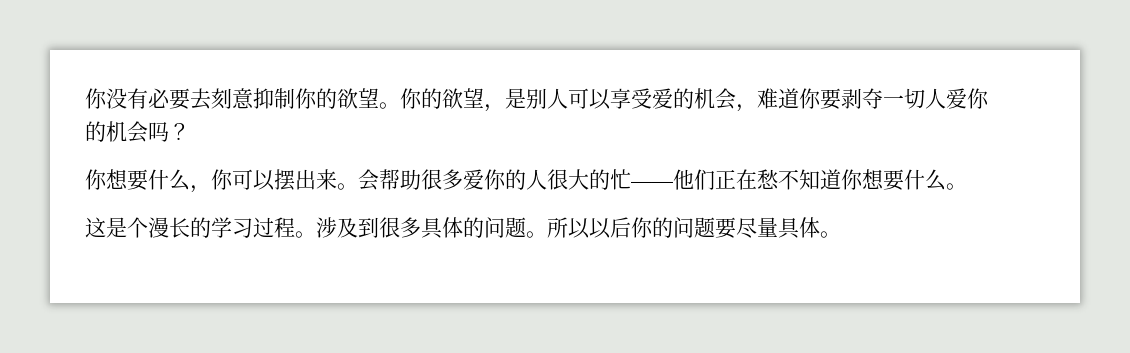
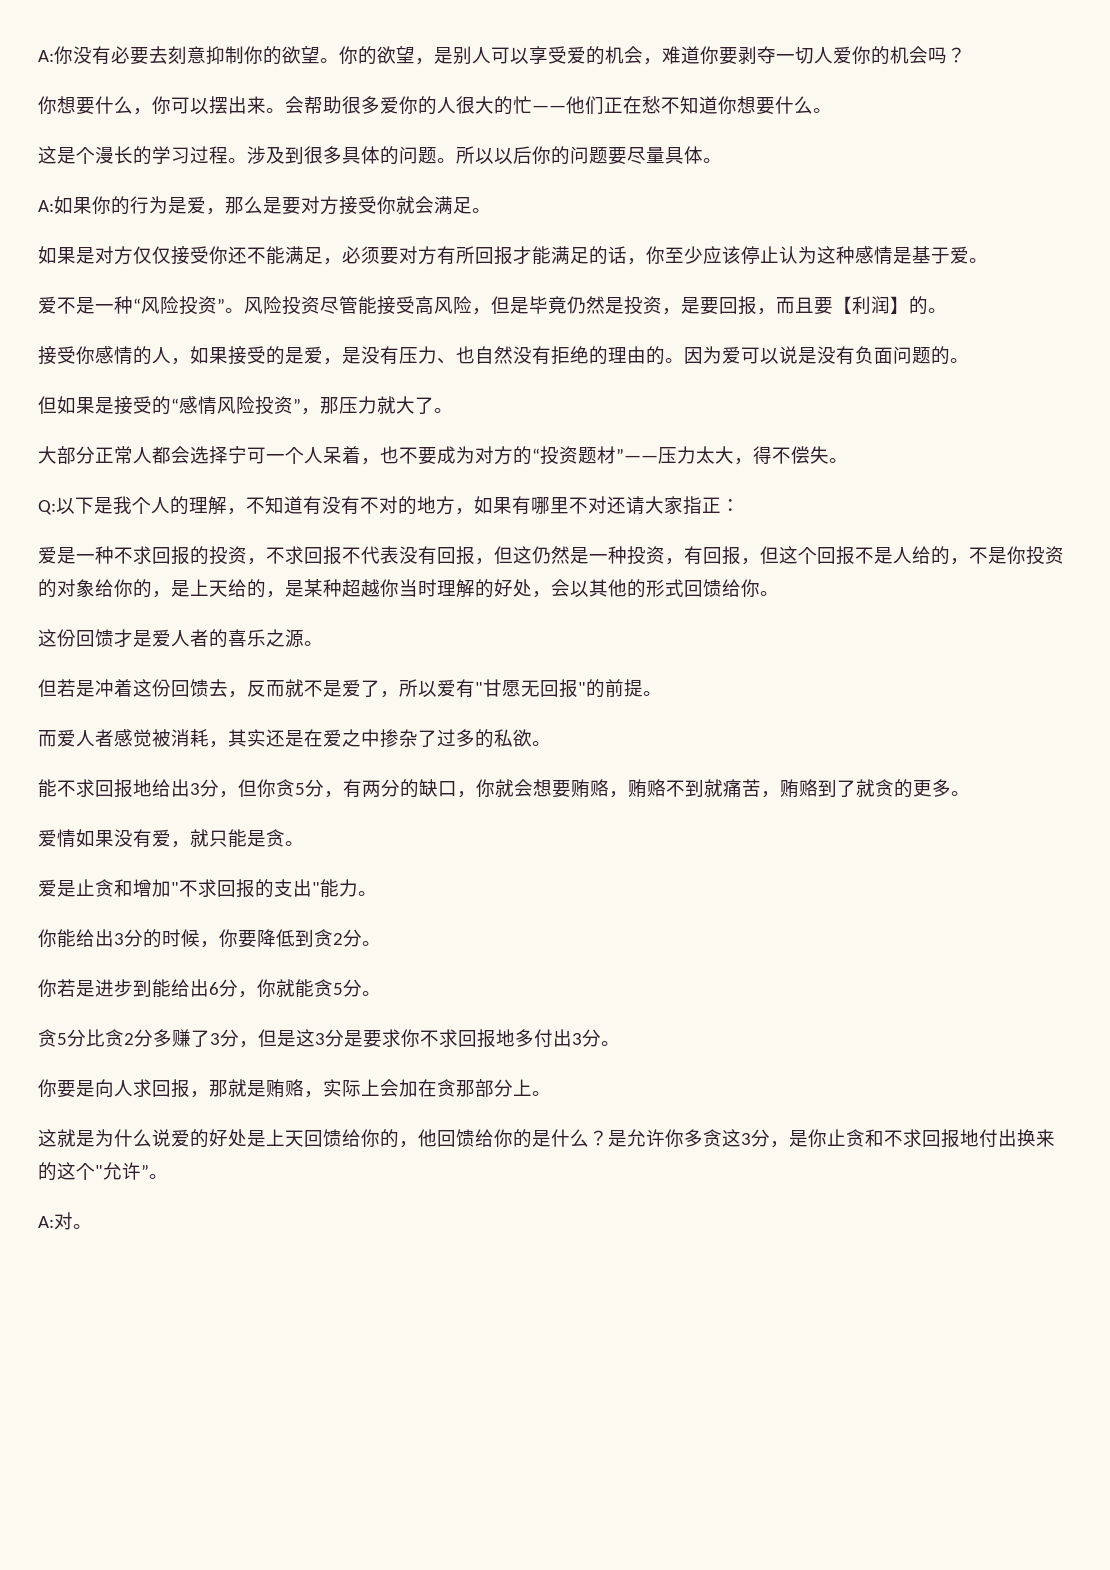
- 你没有必要去刻意抑制你的欲望。
+ A:你没有必要去刻意抑制你的欲望。
+ A:如果你的行为是爱，那么是要对方接受你就会满足。
+ 如果是对方仅仅接受你还不能满足，必须要对方有所回报才能满足的话，你至少应该停止认为这种感情是基于爱。
+ 爱不是一种“风险投资”。风险投资尽管能接受高风险，但是毕竟仍然是投资，是要回报，而且要【利润】的。
+ 接受你感情的人，如果接受的是爱，是没有压力、也自然没有拒绝的理由的。因为爱可以说是没有负面问题的。
+ 但如果是接受的“感情风险投资”，那压力就大了。
+ 大部分正常人都会选择宁可一个人呆着，也不要成为对方的“投资题材”——压力太大，得不偿失。
+ Q:以下是我个人的理解，不知道有没有不对的地方，如果有哪里不对还请大家指正：
+ 爱是一种不求回报的投资，不求回报不代表没有回报，但这仍然是一种投资，有回报，但这个回报不是人给的，不是你投资的对象给你的，是上天给的，是某种超越你当时理解的好处，会以其他的形式回馈给你。
+ 这份回馈才是爱人者的喜乐之源。
+ 但若是冲着这份回馈去，反而就不是爱了，所以爱有"甘愿无回报"的前提。
+ 而爱人者感觉被消耗，其实还是在爱之中掺杂了过多的私欲。
+ 能不求回报地给出3分，但你贪5分，有两分的缺口，你就会想要贿赂，贿赂不到就痛苦，贿赂到了就贪的更多。
+ 爱情如果没有爱，就只能是贪。
+ 爱是止贪和增加"不求回报的支出"能力。
+ 你能给出3分的时候，你要降低到贪2分。
+ 你若是进步到能给出6分，你就能贪5分。
+ 贪5分比贪2分多赚了3分，但是这3分是要求你不求回报地多付出3分。
+ 你要是向人求回报，那就是贿赂，实际上会加在贪那部分上。
+ 这就是为什么说爱的好处是上天回馈给你的，他回馈给你的是什么？是允许你多贪这3分，是你止贪和不求回报地付出换来的这个"允许”。
+ A:对。

